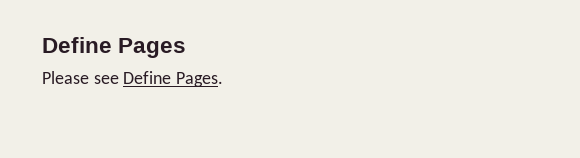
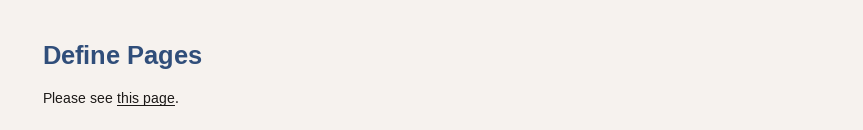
- Please see Define Pages.
+ Please see this page.

